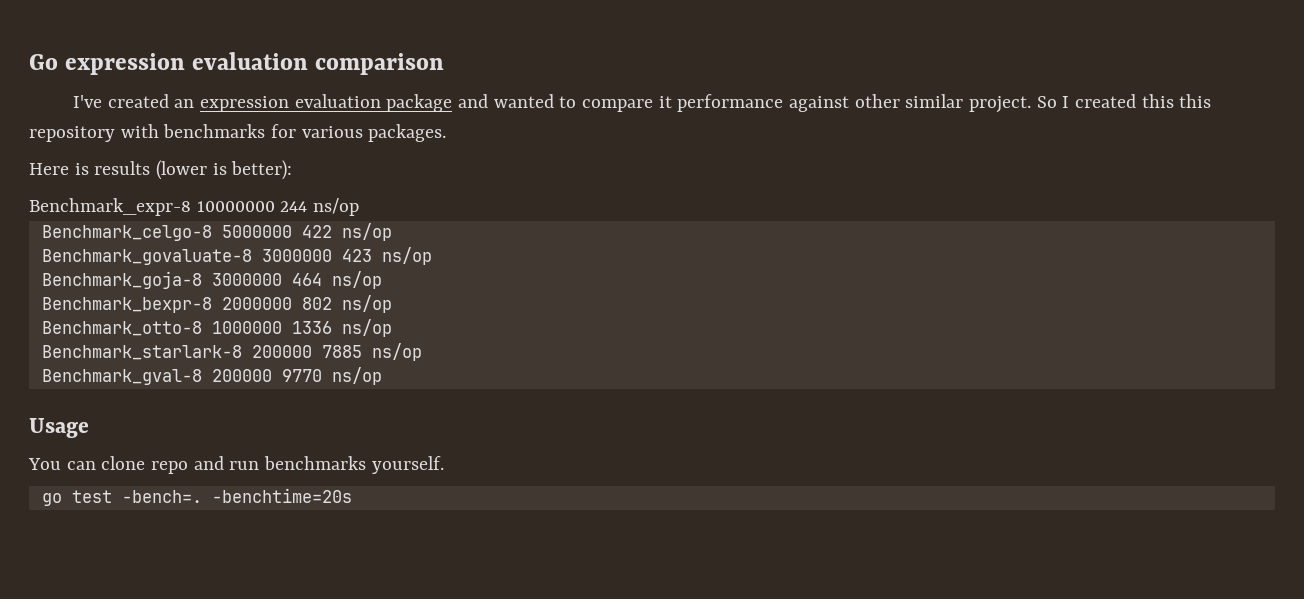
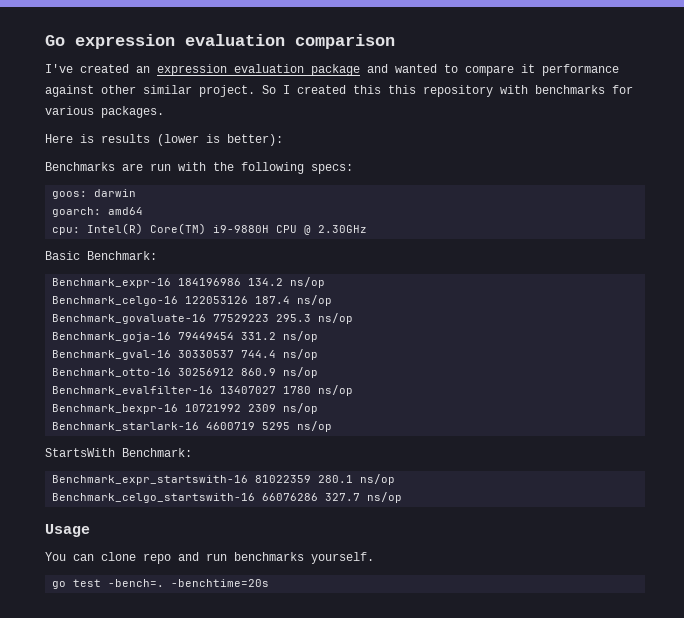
- Benchmark_expr-8 10000000 244 ns/op
- Benchmark_celgo-8 5000000 422 ns/op
- Benchmark_govaluate-8 3000000 423 ns/op
- Benchmark_goja-8 3000000 464 ns/op
- Benchmark_bexpr-8 2000000 802 ns/op
- Benchmark_otto-8 1000000 1336 ns/op
- Benchmark_starlark-8 200000 7885 ns/op
- Benchmark_gval-8 200000 9770 ns/op
+ Benchmarks are run with the following specs:
+ goos: darwin
+ goarch: amd64
+ cpu: Intel(R) Core(TM) i9-9880H CPU @ 2.30GHz
+ Basic Benchmark:
+ Benchmark_expr-16 184196986 134.2 ns/op
+ Benchmark_celgo-16 122053126 187.4 ns/op
+ Benchmark_govaluate-16 77529223 295.3 ns/op
+ Benchmark_goja-16 79449454 331.2 ns/op
+ Benchmark_gval-16 30330537 744.4 ns/op
+ Benchmark_otto-16 30256912 860.9 ns/op
+ Benchmark_evalfilter-16 13407027 1780 ns/op
+ Benchmark_bexpr-16 10721992 2309 ns/op
+ Benchmark_starlark-16 4600719 5295 ns/op
+ StartsWith Benchmark:
+ Benchmark_expr_startswith-16 81022359 280.1 ns/op
+ Benchmark_celgo_startswith-16 66076286 327.7 ns/op

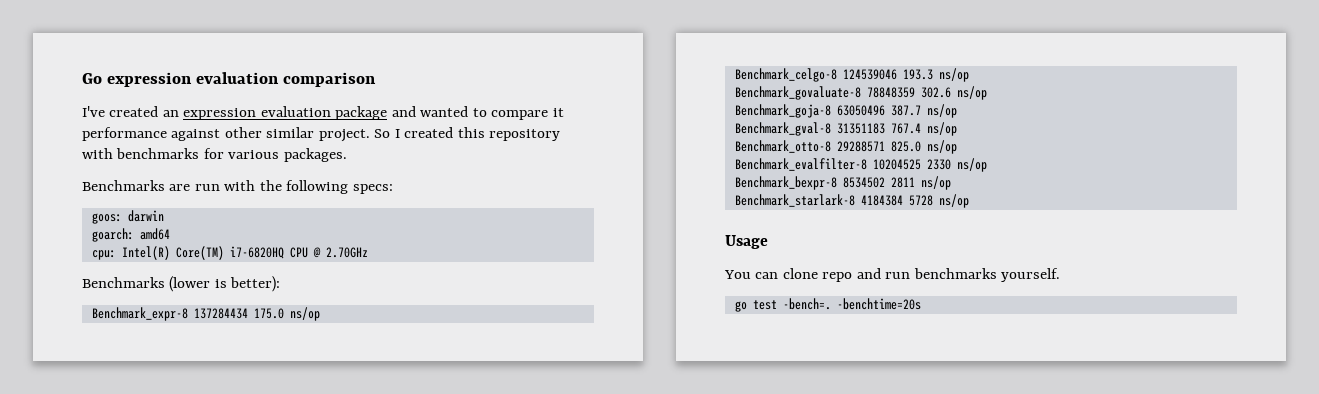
- So I created this this repository with benchmarks for various packages.
+ So I created this repository with benchmarks for various packages.
- Here is results (lower is better):
- cpu: Intel(R) Core(TM) i9-9880H CPU @ 2.30GHz
- Basic Benchmark:
- Benchmark_expr-16 184196986 134.2 ns/op
- Benchmark_celgo-16 122053126 187.4 ns/op
- Benchmark_govaluate-16 77529223 295.3 ns/op
- Benchmark_goja-16 79449454 331.2 ns/op
- Benchmark_gval-16 30330537 744.4 ns/op
- Benchmark_otto-16 30256912 860.9 ns/op
- Benchmark_evalfilter-16 13407027 1780 ns/op
- Benchmark_bexpr-16 10721992 2309 ns/op
- Benchmark_starlark-16 4600719 5295 ns/op
- StartsWith Benchmark:
- Benchmark_expr_startswith-16 81022359 280.1 ns/op
- Benchmark_celgo_startswith-16 66076286 327.7 ns/op
+ cpu: Intel(R) Core(TM) i7-6820HQ CPU @ 2.70GHz
+ Benchmarks (lower is better):
+ Benchmark_expr-8 137284434 175.0 ns/op
+ Benchmark_celgo-8 124539046 193.3 ns/op
+ Benchmark_govaluate-8 78848359 302.6 ns/op
+ Benchmark_goja-8 63050496 387.7 ns/op
+ Benchmark_gval-8 31351183 767.4 ns/op
+ Benchmark_otto-8 29288571 825.0 ns/op
+ Benchmark_evalfilter-8 10204525 2330 ns/op
+ Benchmark_bexpr-8 8534502 2811 ns/op
+ Benchmark_starlark-8 4184384 5728 ns/op

